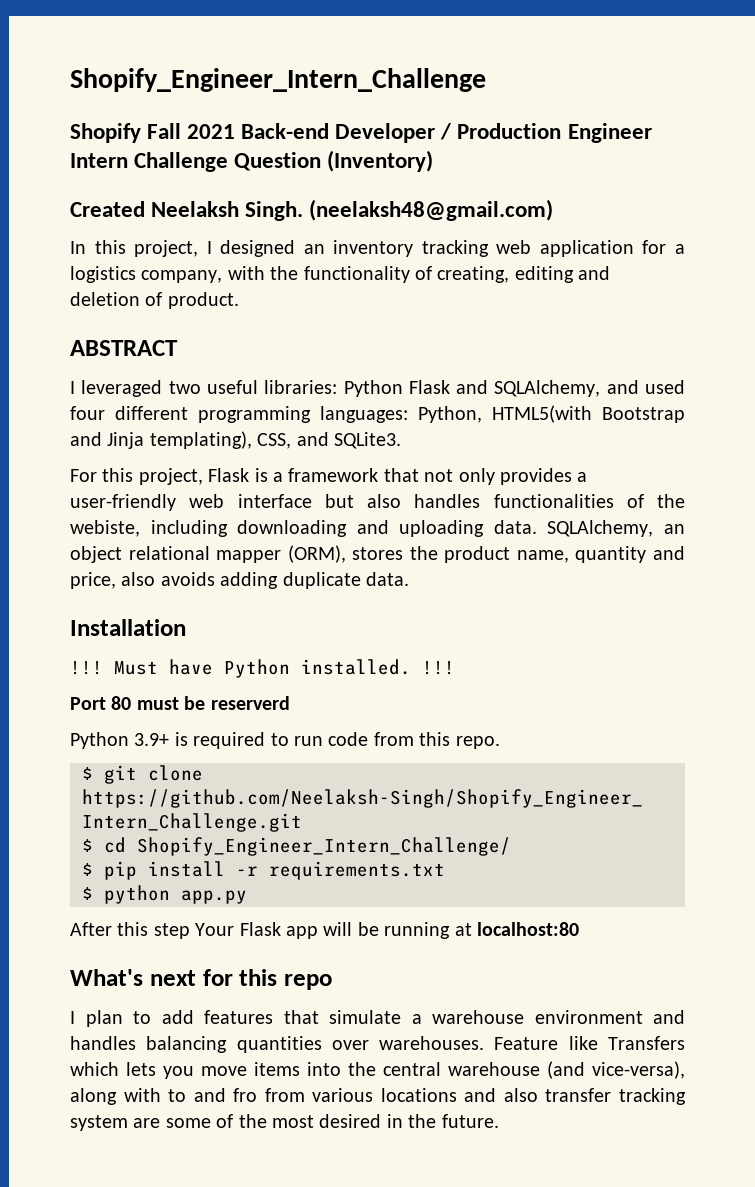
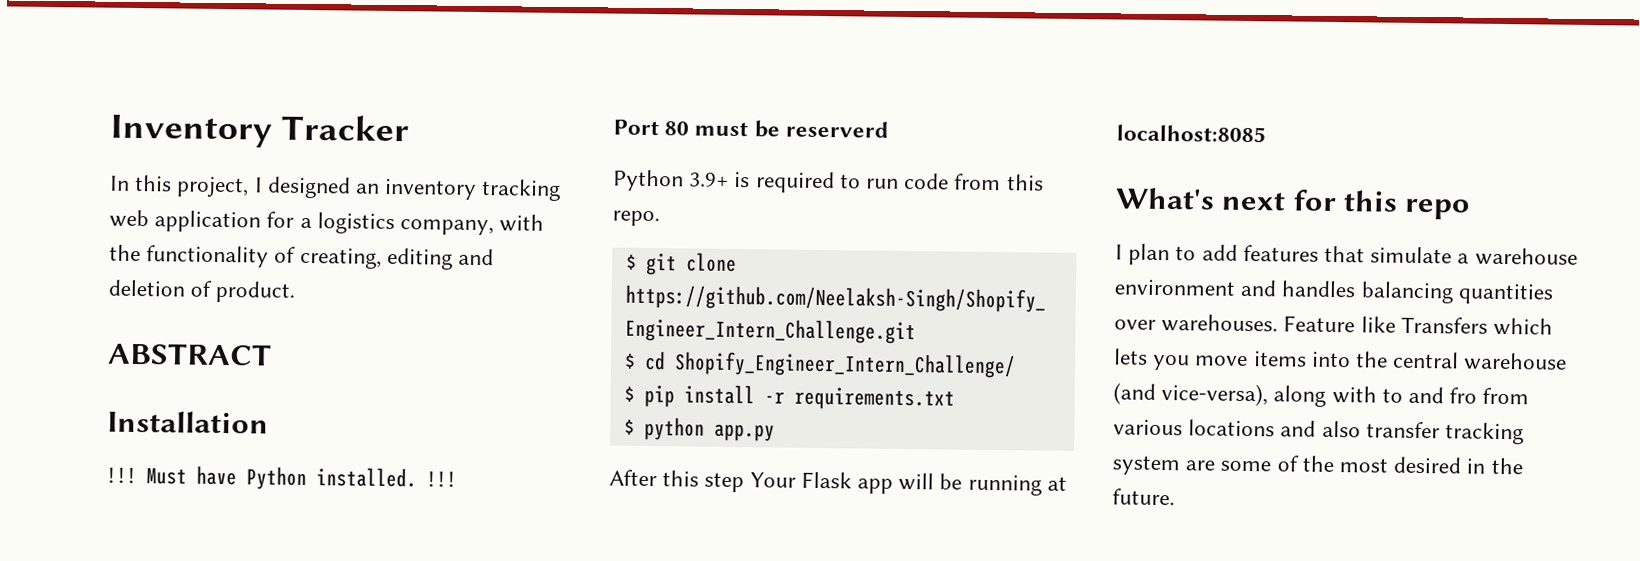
- Shopify_Engineer_Intern_Challenge
- Shopify Fall 2021 Back-end Developer / Production Engineer Intern Challenge Question (Inventory)
- Created Neelaksh Singh. (neelaksh48@gmail.com)
+ Inventory Tracker
- I leveraged two useful libraries: Python Flask and SQLAlchemy, and used four different programming languages: Python, HTML5(with Bootstrap and Jinja templating), CSS, and SQLite3.
- For this project, Flask is a framework that not only provides a user-friendly web interface but also handles functionalities of the webiste, including downloading and uploading data. SQLAlchemy, an object relational mapper (ORM), stores the product name, quantity and price, also avoids adding duplicate data.
- After this step Your Flask app will be running at localhost:80
+ After this step Your Flask app will be running at localhost:8085

